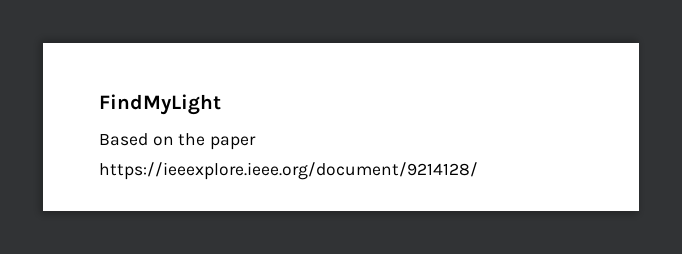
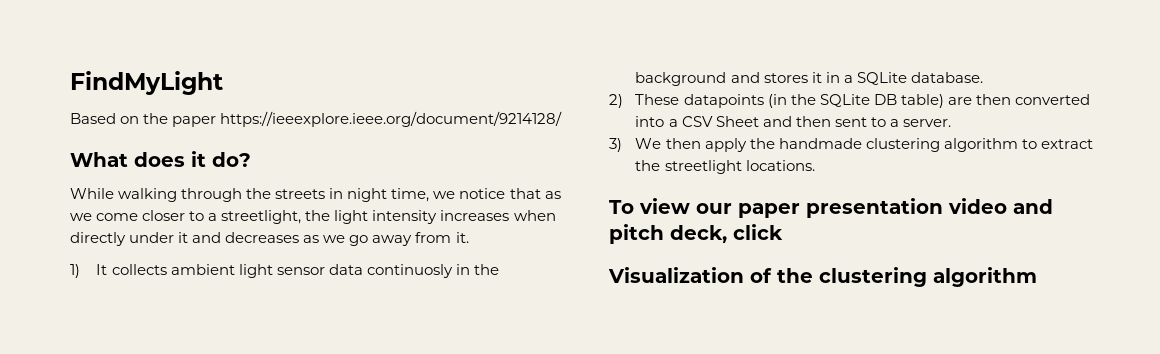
+ What does it do?
+ While walking through the streets in night time, we notice that as we come closer to a streetlight, the light intensity increases when directly under it and decreases as we go away from it.
+ 1) It collects ambient light sensor data continuosly in the background and stores it in a SQLite database.
+ 2) These datapoints (in the SQLite DB table) are then converted into a CSV Sheet and then sent to a server.
+ 3) We then apply the handmade clustering algorithm to extract the streetlight locations.
+ To view our paper presentation video and pitch deck, click
+ Visualization of the clustering algorithm

